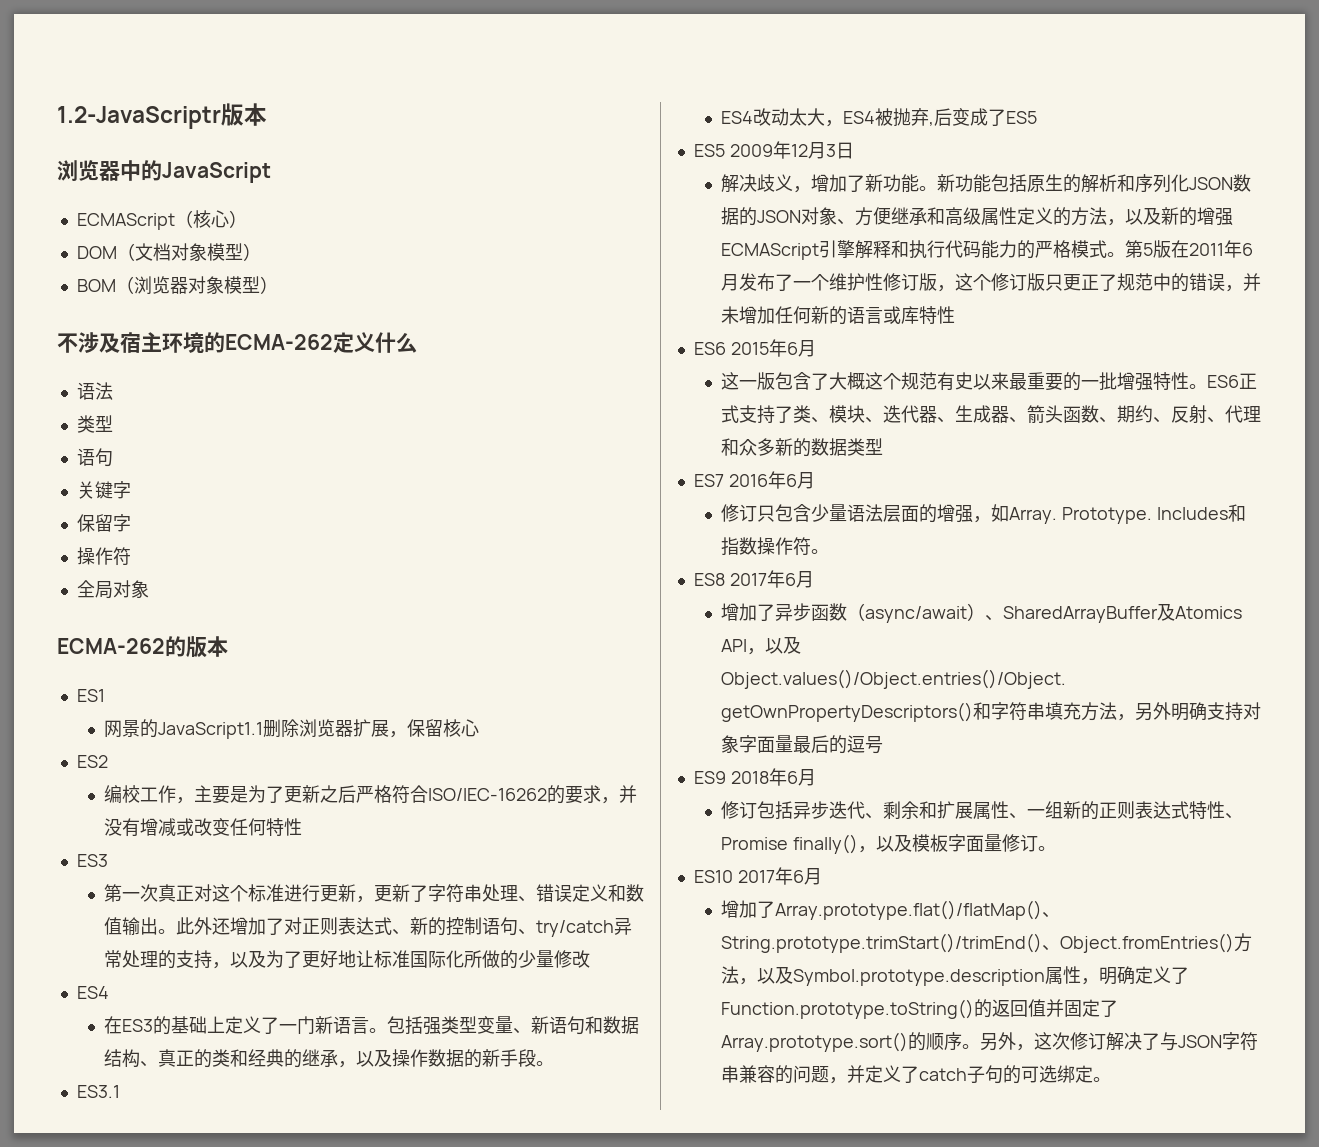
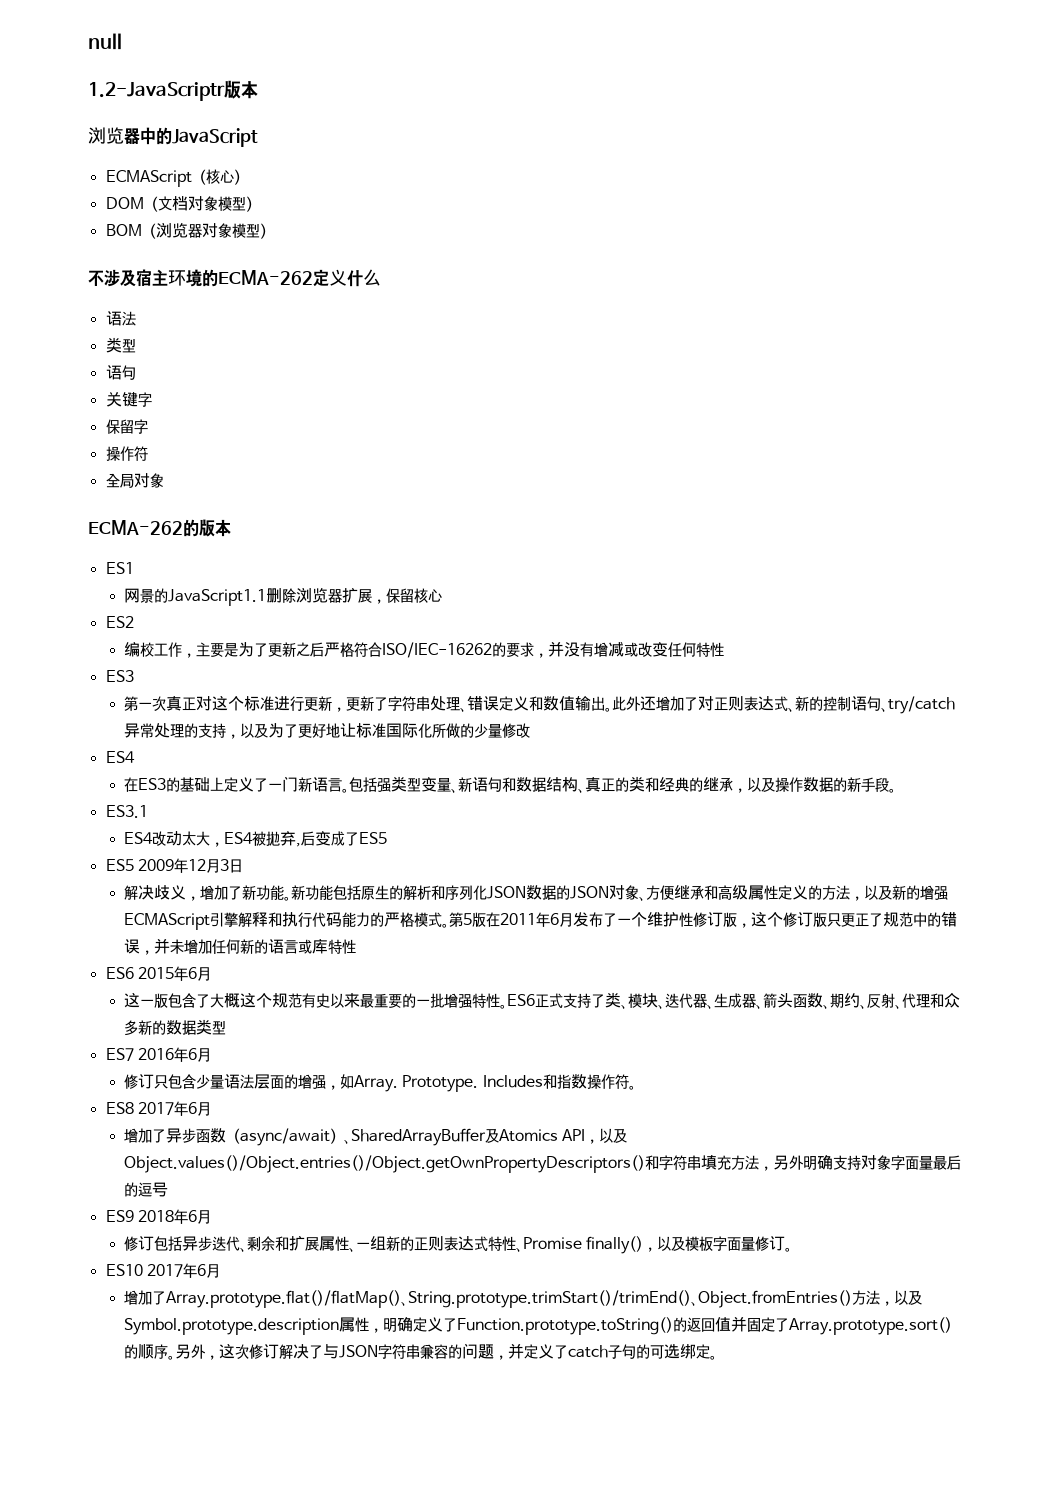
+ null

